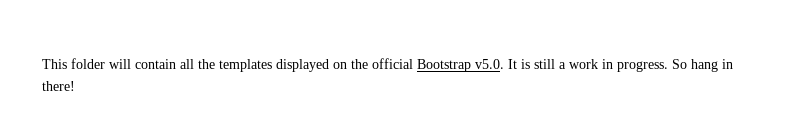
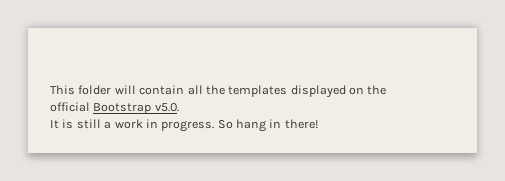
- This folder will contain all the templates displayed on the official Bootstrap v5.0. It is still a work in progress.
+ This folder will contain all the templates displayed on the official Bootstrap v5.0.
+ It is still a work in progress.

